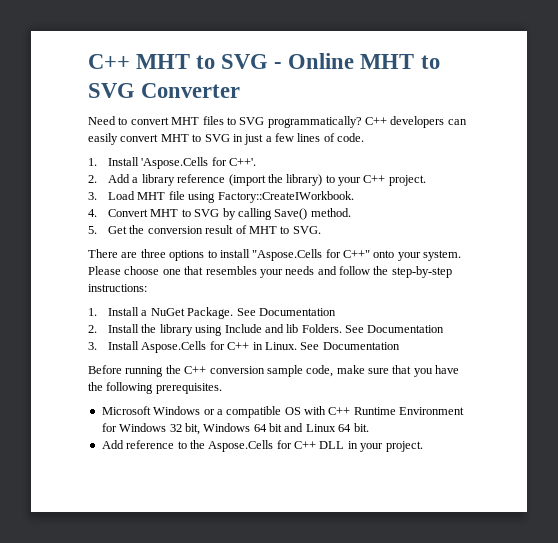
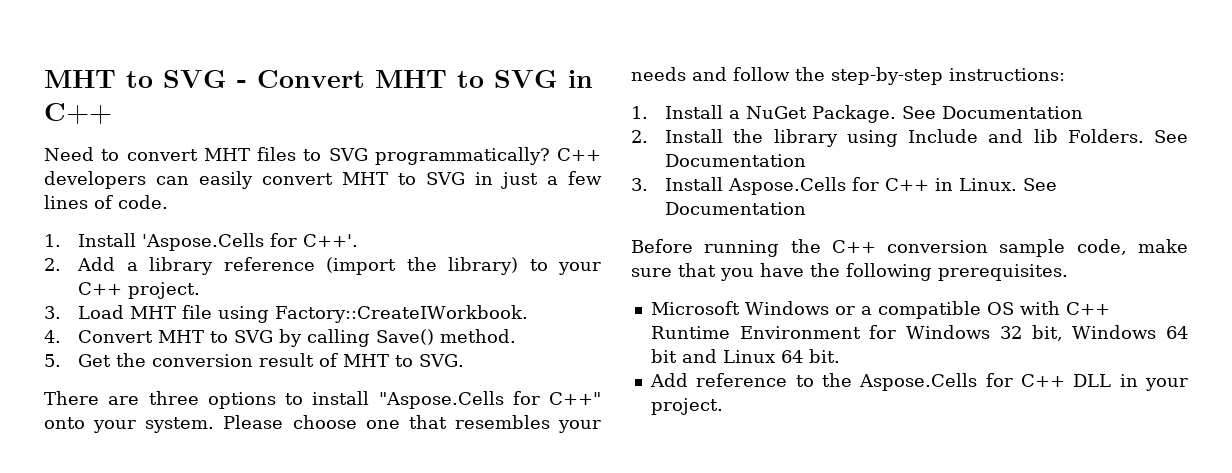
- C++ MHT to SVG - Online MHT to SVG Converter
+ MHT to SVG - Convert MHT to SVG in C++

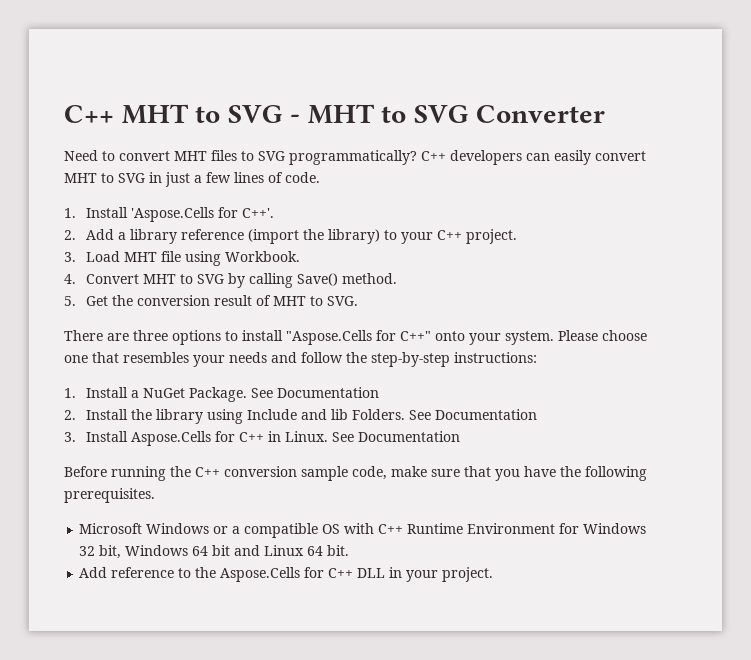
- MHT to SVG - Convert MHT to SVG in C++
+ C++ MHT to SVG - MHT to SVG Converter
- 3. Load MHT file using Factory::CreateIWorkbook.
+ 3. Load MHT file using Workbook.

